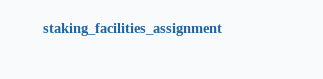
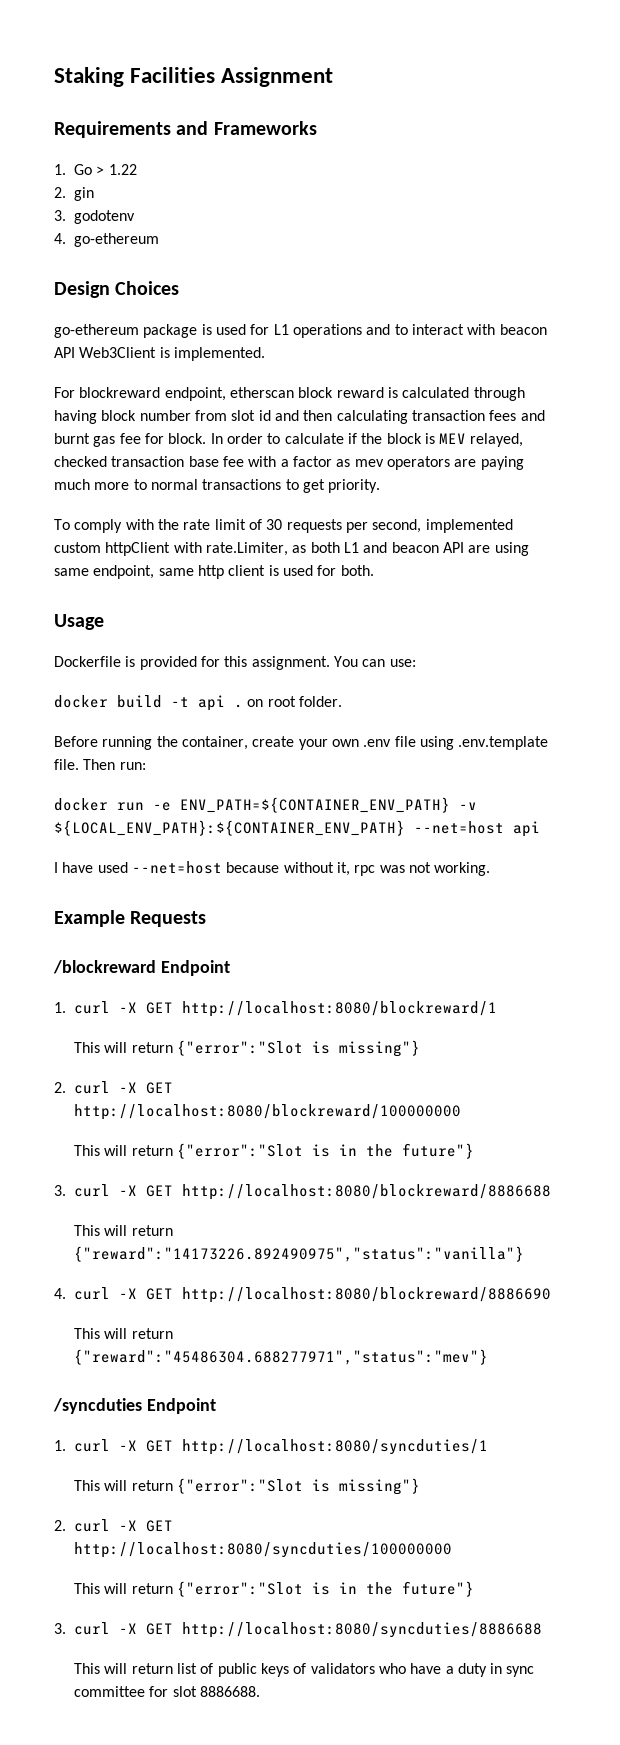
- staking_facilities_assignment
+ Staking Facilities Assignment
+ Requirements and Frameworks
+ 1. Go > 1.22
+ 2. gin
+ 3. godotenv
+ 4. go-ethereum
+ Design Choices
+ go-ethereum package is used for L1 operations and to interact with beacon API Web3Client is implemented.
+ For blockreward endpoint, etherscan block reward is calculated through having block number from slot id and then calculating transaction fees and burnt gas fee for block. In order to calculate if the block is MEV relayed, checked transaction base fee with a factor as mev operators are paying much more to normal transactions to get priority.
+ To comply with the rate limit of 30 requests per second, implemented custom httpClient with rate.Limiter, as both L1 and beacon API are using same endpoint, same http client is used for both.
+ Usage
+ Dockerfile is provided for this assignment. You can use:
+ docker build -t api . on root folder.
+ Before running the container, create your own .env file using .env.template file. Then run:
+ docker run -e ENV_PATH=${CONTAINER_ENV_PATH} -v ${LOCAL_ENV_PATH}:${CONTAINER_ENV_PATH} --net=host api
+ I have used --net=host because without it, rpc was not working.
+ Example Requests
+ /blockreward Endpoint
+ 1. curl -X GET http://localhost:8080/blockreward/1
+ This will return {"error":"Slot is missing"}
+ 2. curl -X GET http://localhost:8080/blockreward/100000000
+ This will return {"error":"Slot is in the future"}
+ 3. curl -X GET http://localhost:8080/blockreward/8886688
+ This will return {"reward":"14173226.892490975","status":"vanilla"}
+ 4. curl -X GET http://localhost:8080/blockreward/8886690
+ This will return {"reward":"45486304.688277971","status":"mev"}
+ /syncduties Endpoint
+ 1. curl -X GET http://localhost:8080/syncduties/1
+ This will return {"error":"Slot is missing"}
+ 2. curl -X GET http://localhost:8080/syncduties/100000000
+ This will return {"error":"Slot is in the future"}
+ 3. curl -X GET http://localhost:8080/syncduties/8886688
+ This will return list of public keys of validators who have a duty in sync committee for slot 8886688.

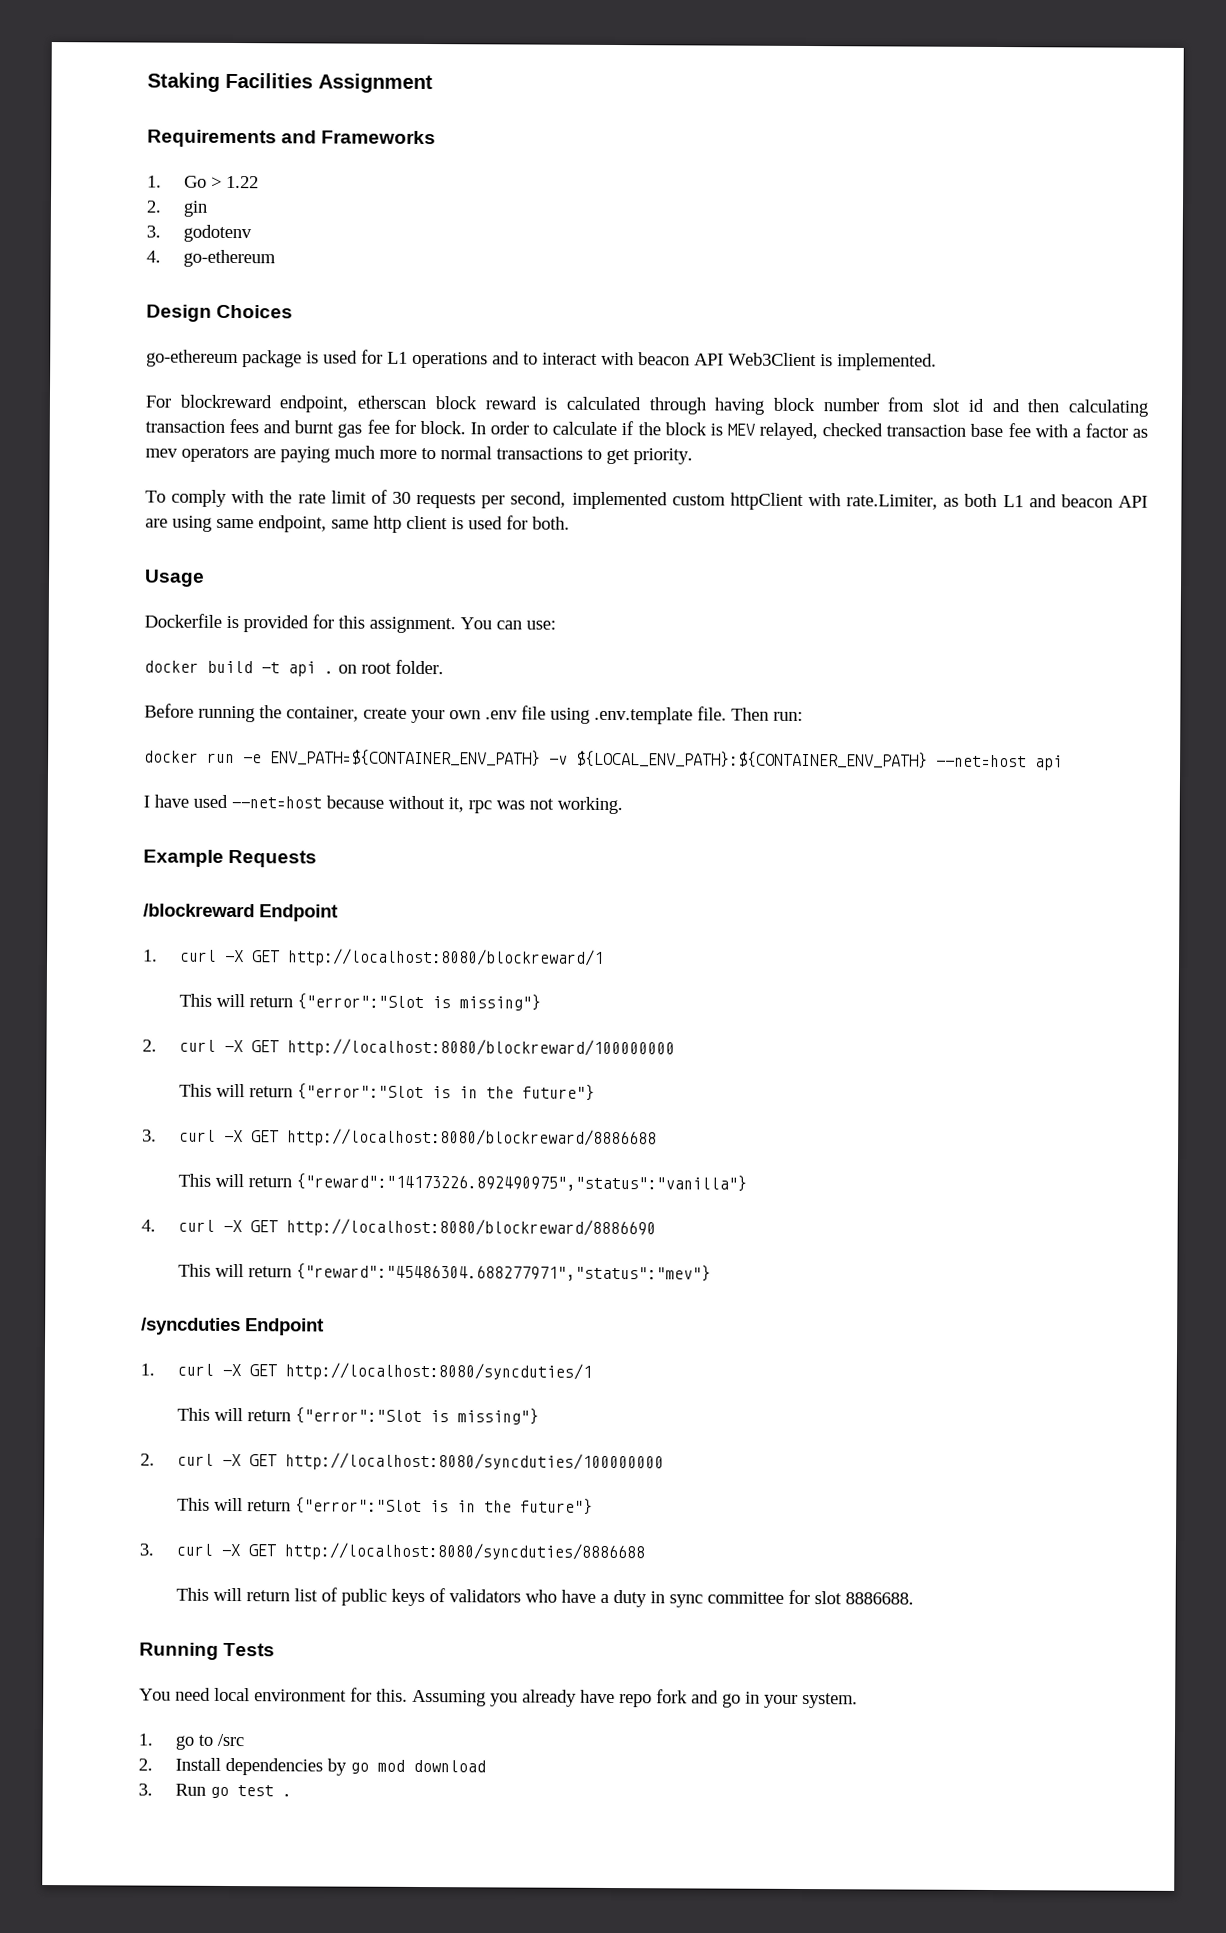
+ Running Tests
+ You need local environment for this. Assuming you already have repo fork and go in your system.
+ 1. go to /src
+ 2. Install dependencies by go mod download
+ 3. Run go test .

